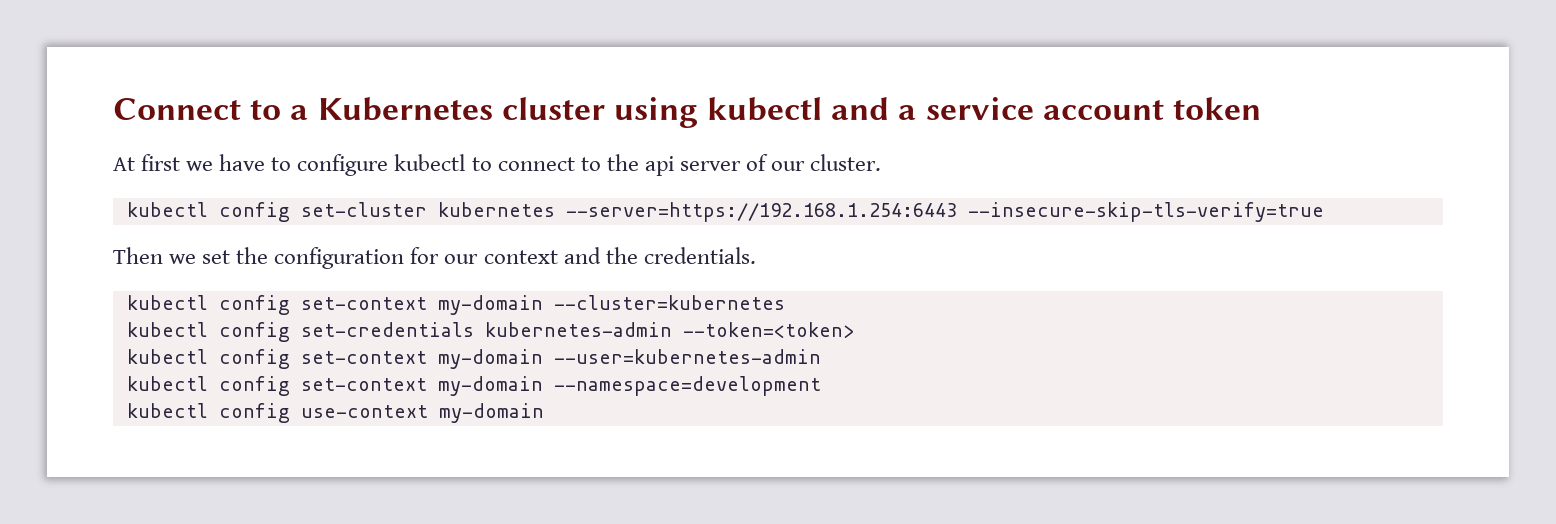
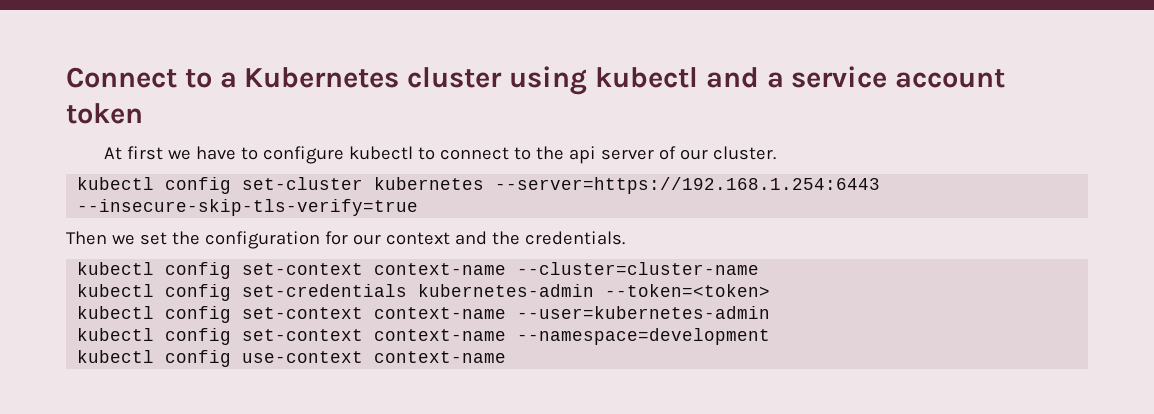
- kubectl config set-context my-domain --cluster=kubernetes
+ kubectl config set-context context-name --cluster=cluster-name
- kubectl config set-context my-domain --user=kubernetes-admin
+ kubectl config set-context context-name --user=kubernetes-admin
- kubectl config set-context my-domain --namespace=development
+ kubectl config set-context context-name --namespace=development
- kubectl config use-context my-domain
+ kubectl config use-context context-name

